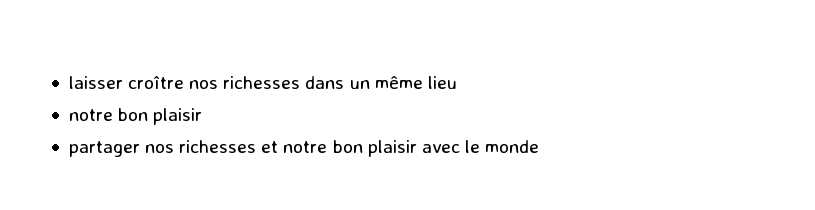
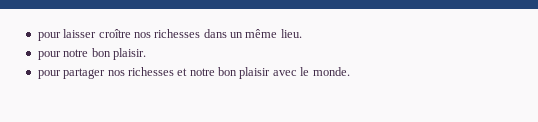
- laisser croître nos richesses dans un même lieu
- notre bon plaisir
- partager nos richesses et notre bon plaisir avec le monde
+ pour laisser croître nos richesses dans un même lieu.
+ pour notre bon plaisir.
+ pour partager nos richesses et notre bon plaisir avec le monde.

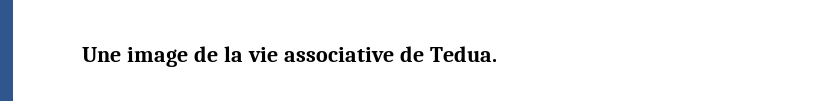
- pour laisser croître nos richesses dans un même lieu.
- pour notre bon plaisir.
- pour partager nos richesses et notre bon plaisir avec le monde.
+ Une image de la vie associative de Tedua.

